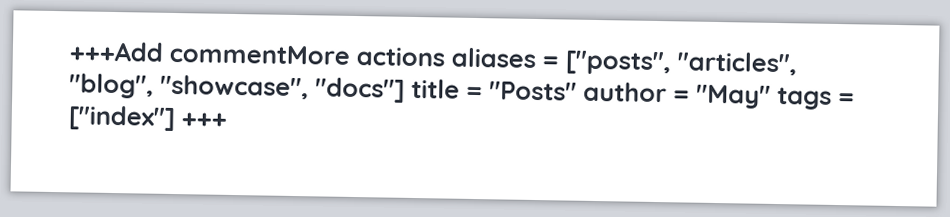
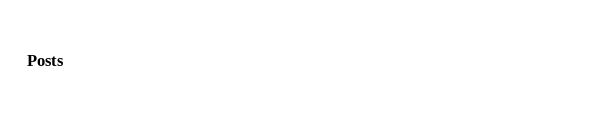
- +++Add commentMore actions aliases = ["posts", "articles", "blog", "showcase", "docs"] title = "Posts" author = "May" tags = ["index"] +++
+ Posts

